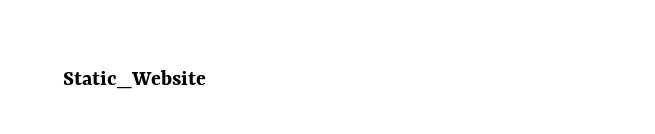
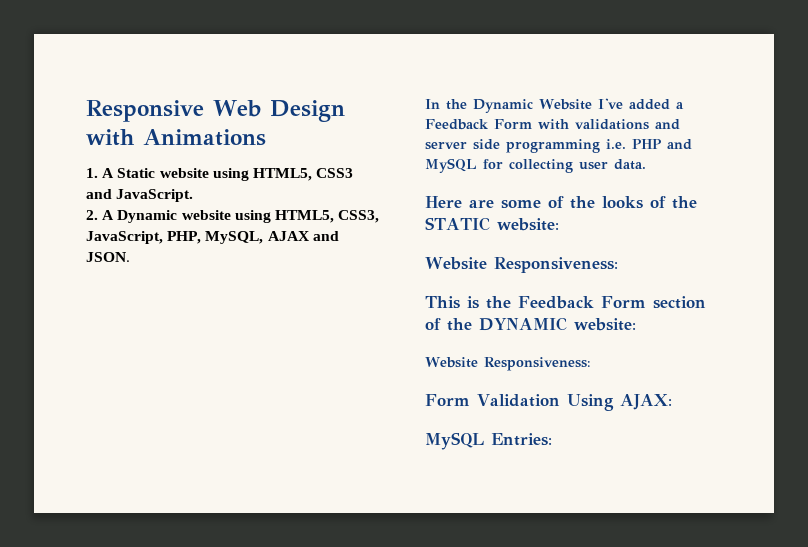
- Static_Website
+ Responsive Web Design with Animations
+ 1. A Static website using HTML5, CSS3 and JavaScript.
+ 2. A Dynamic website using HTML5, CSS3, JavaScript, PHP, MySQL, AJAX and JSON.
+ In the Dynamic Website I've added a Feedback Form with validations and server side programming i.e. PHP and MySQL for collecting user data.
+ Here are some of the looks of the STATIC website:
+ Website Responsiveness:
+ This is the Feedback Form section of the DYNAMIC website:
+ Website Responsiveness:
+ Form Validation Using AJAX:
+ MySQL Entries:

